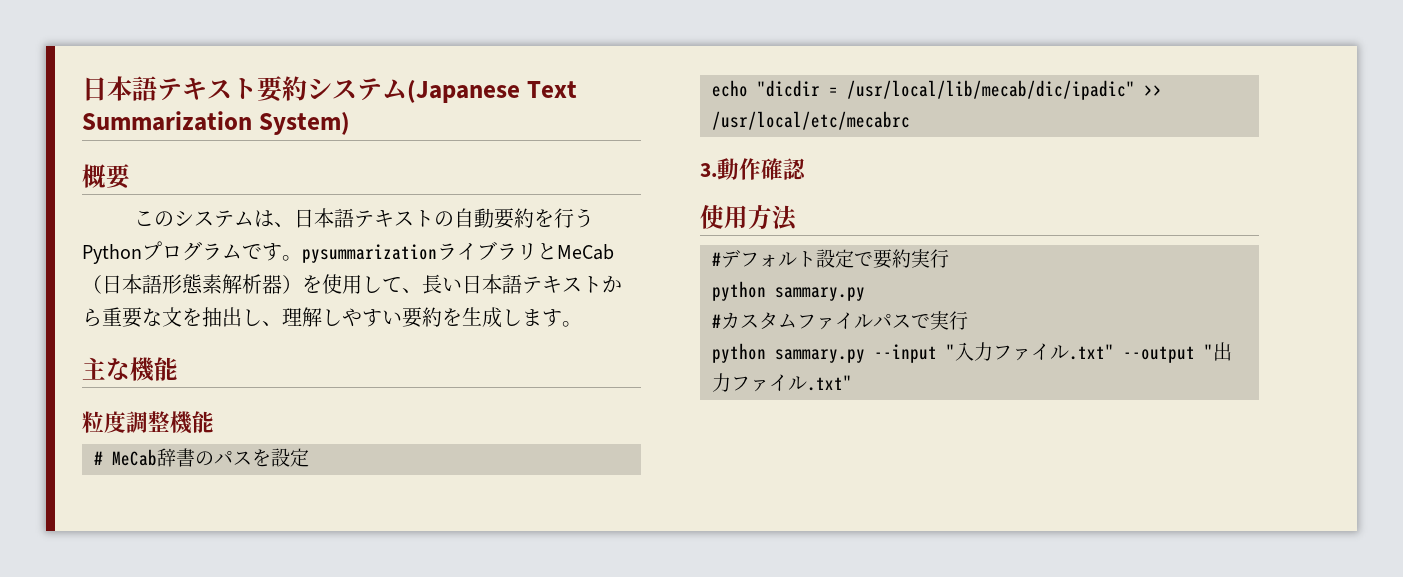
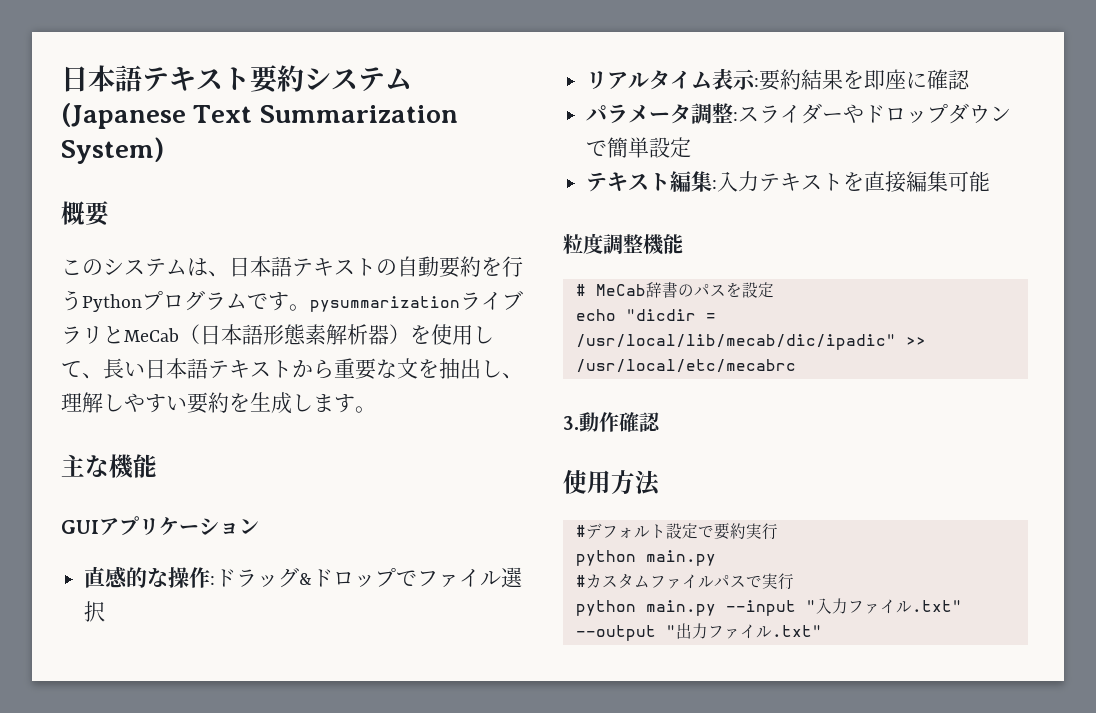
+ GUIアプリケーション
+ 直感的な操作:ドラッグ&ドロップでファイル選択
+ リアルタイム表示:要約結果を即座に確認
+ パラメータ調整:スライダーやドロップダウンで簡単設定
+ テキスト編集:入力テキストを直接編集可能
  #デフォルト設定で要約実行
- python sammary.py
+ python main.py
- python sammary.py --input "入力ファイル.txt" --output "出力ファイル.txt"
+ python main.py --input "入力ファイル.txt" --output "出力ファイル.txt"

